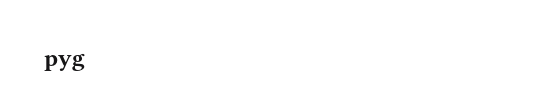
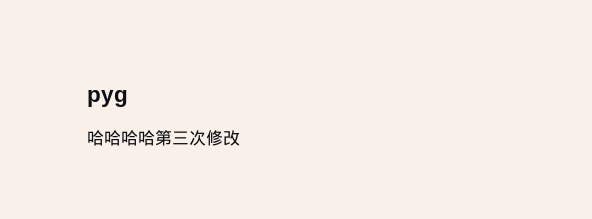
+ 哈哈哈哈第三次修改

